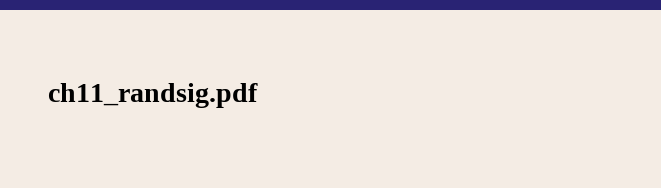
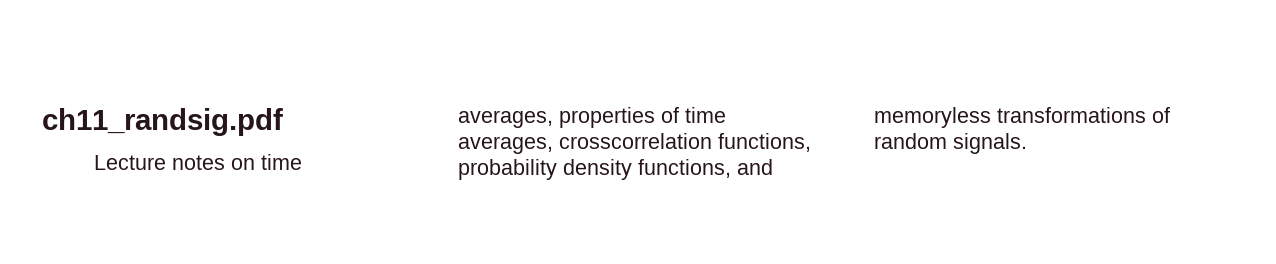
+ Lecture notes on time averages, properties of time averages, crosscorrelation functions, probability density functions, and memoryless transformations of random signals.

